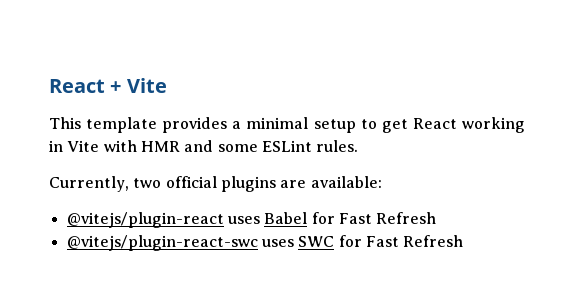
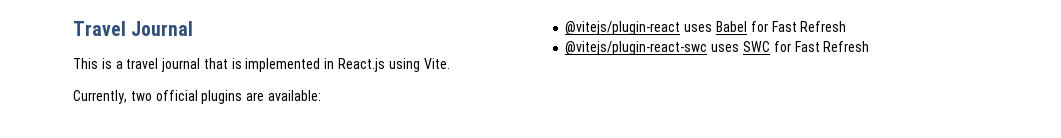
- React + Vite
- This template provides a minimal setup to get React working in Vite with HMR and some ESLint rules.
+ Travel Journal
+ This is a travel journal that is implemented in React.js using Vite.

